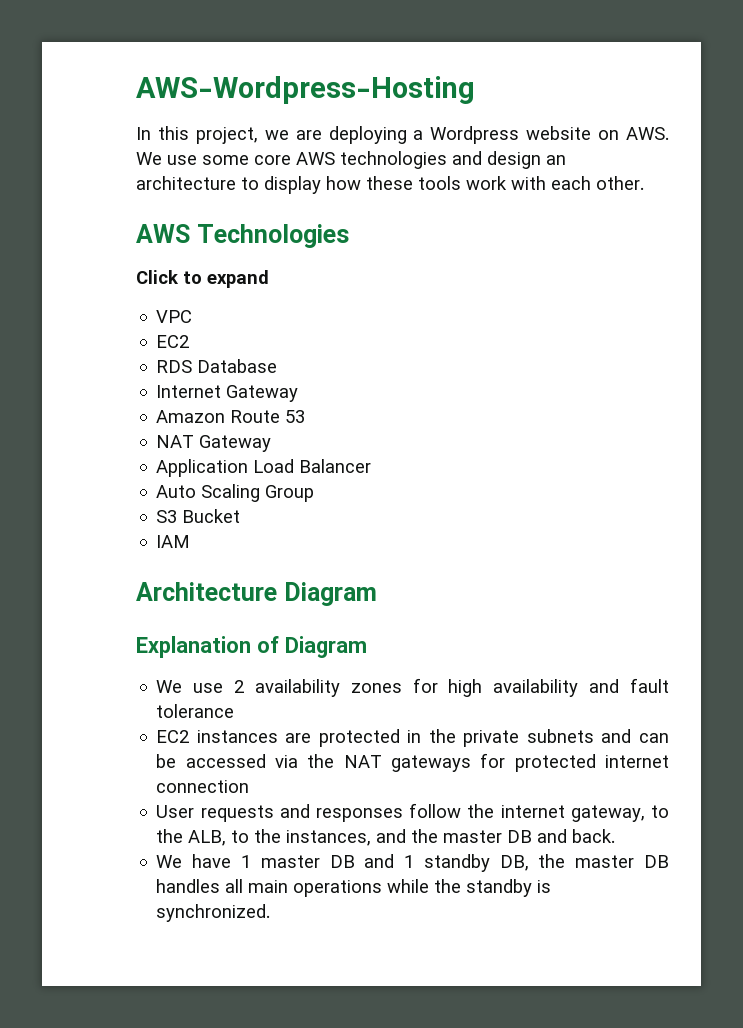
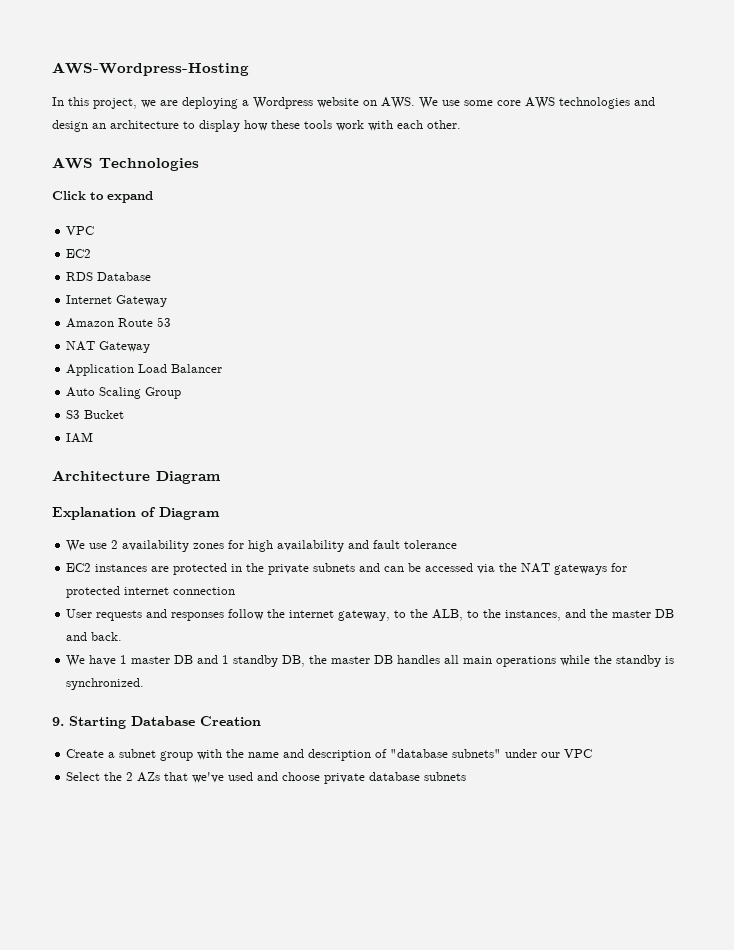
+ 9. Starting Database Creation
+ Create a subnet group with the name and description of "database subnets" under our VPC
+ Select the 2 AZs that we've used and choose private database subnets

